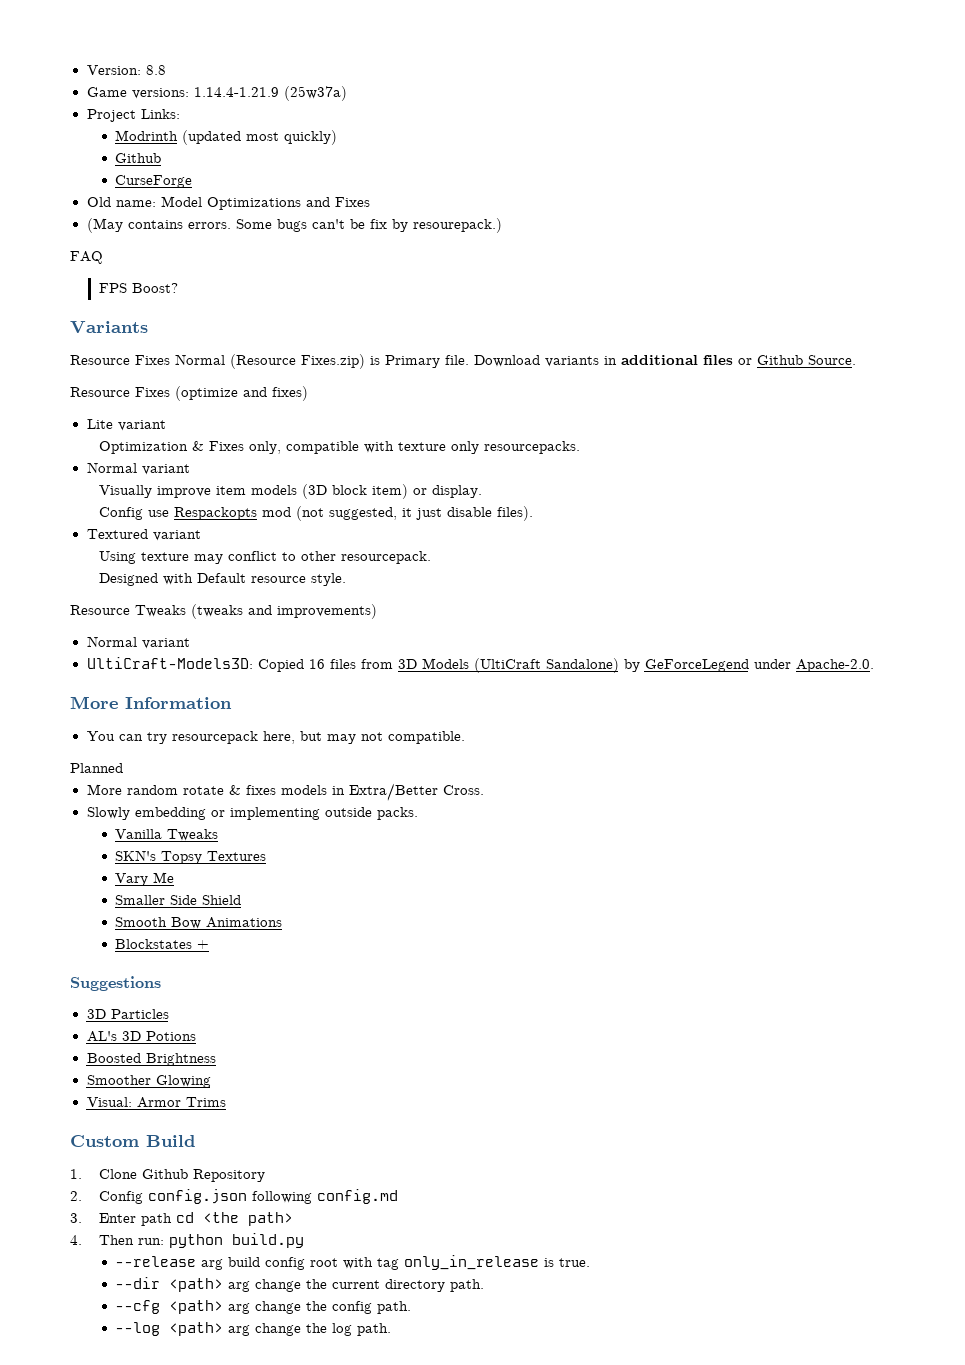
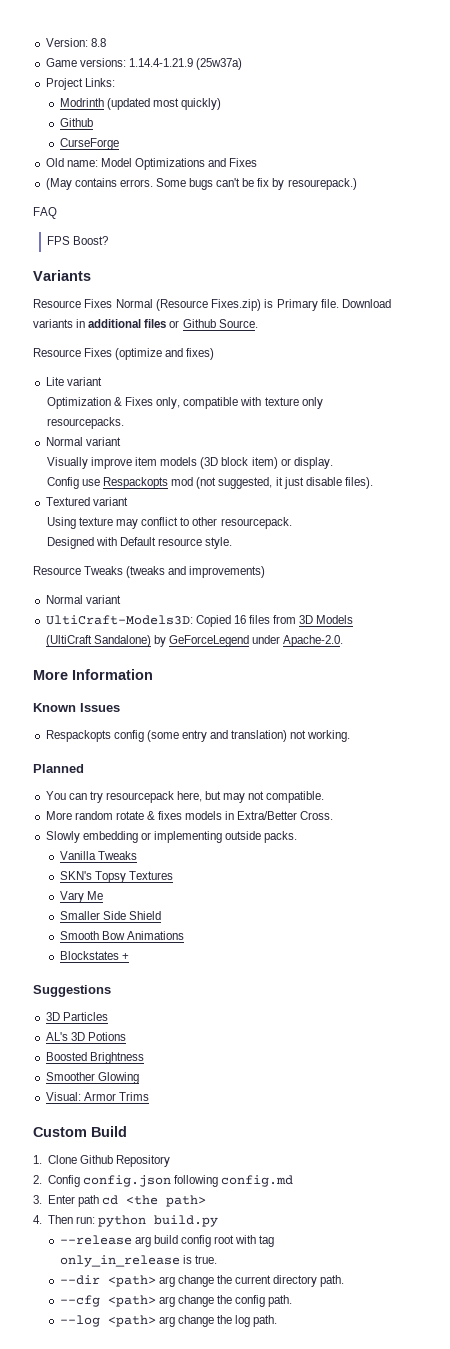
+ Known Issues
+ Respackopts config (some entry and translation) not working.
+ Planned
- Planned

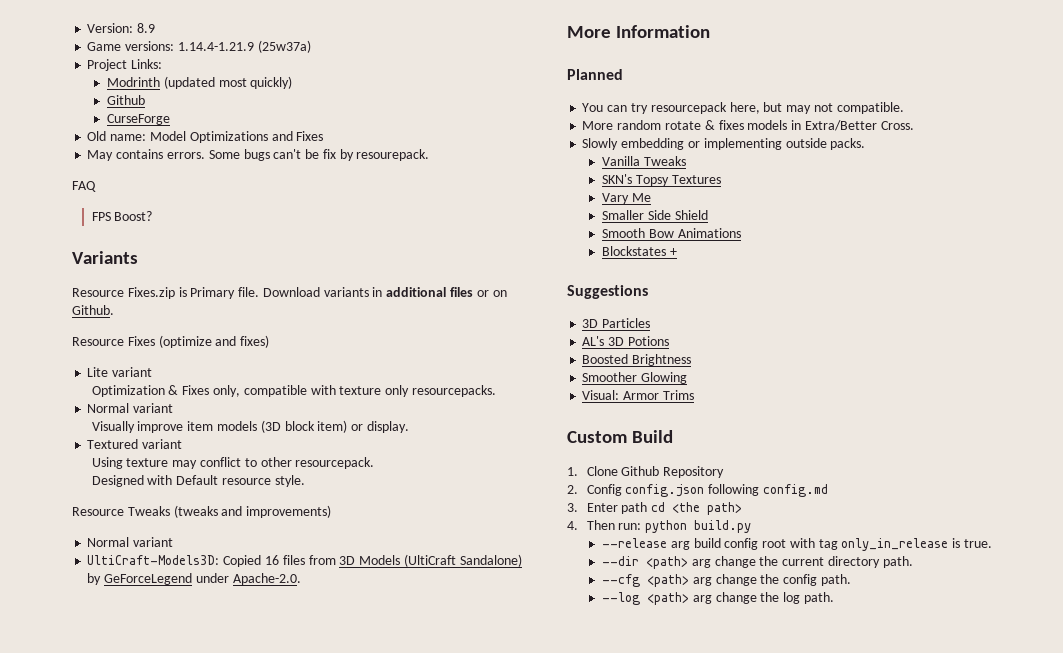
- Version: 8.8
+ Version: 8.9
- (May contains errors.
+ May contains errors.
- Some bugs can't be fix by resourepack.)
+ Some bugs can't be fix by resourepack.
- Resource Fixes Normal (Resource Fixes.zip) is Primary file.
+ Resource Fixes.zip is Primary file.
- Download variants in additional files or Github Source.
+ Download variants in additional files or on Github.
- Config use Respackopts mod (not suggested, it just disable files).
- Known Issues
- Respackopts config (some entry and translation) not working.

